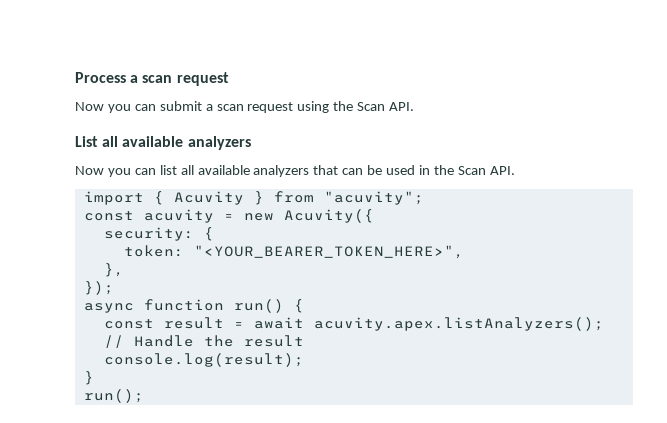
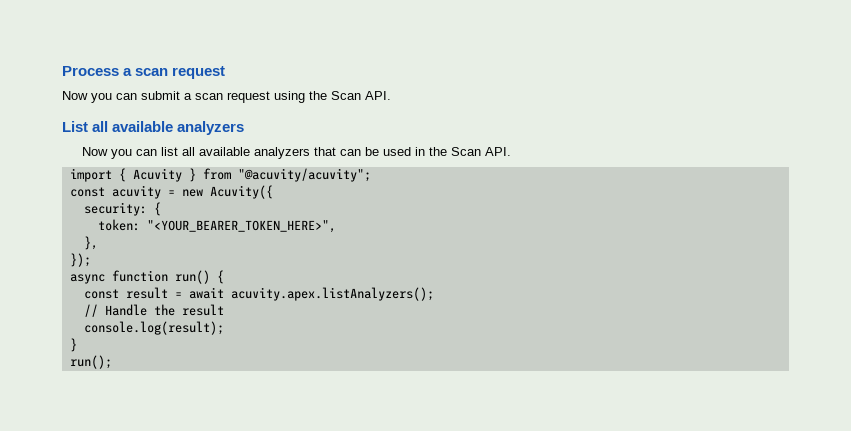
- import { Acuvity } from "acuvity";
+ import { Acuvity } from "@acuvity/acuvity";

